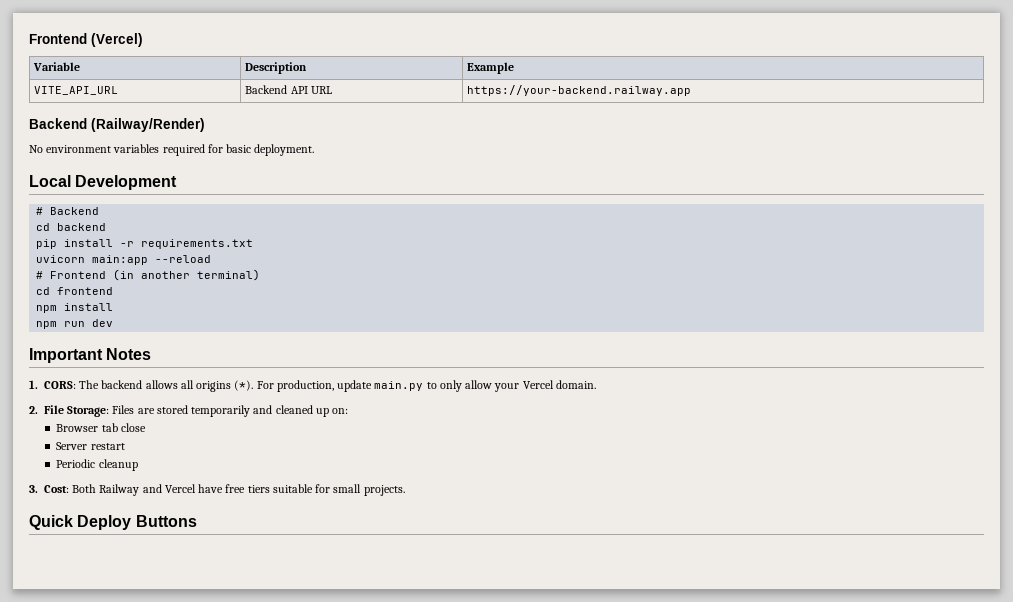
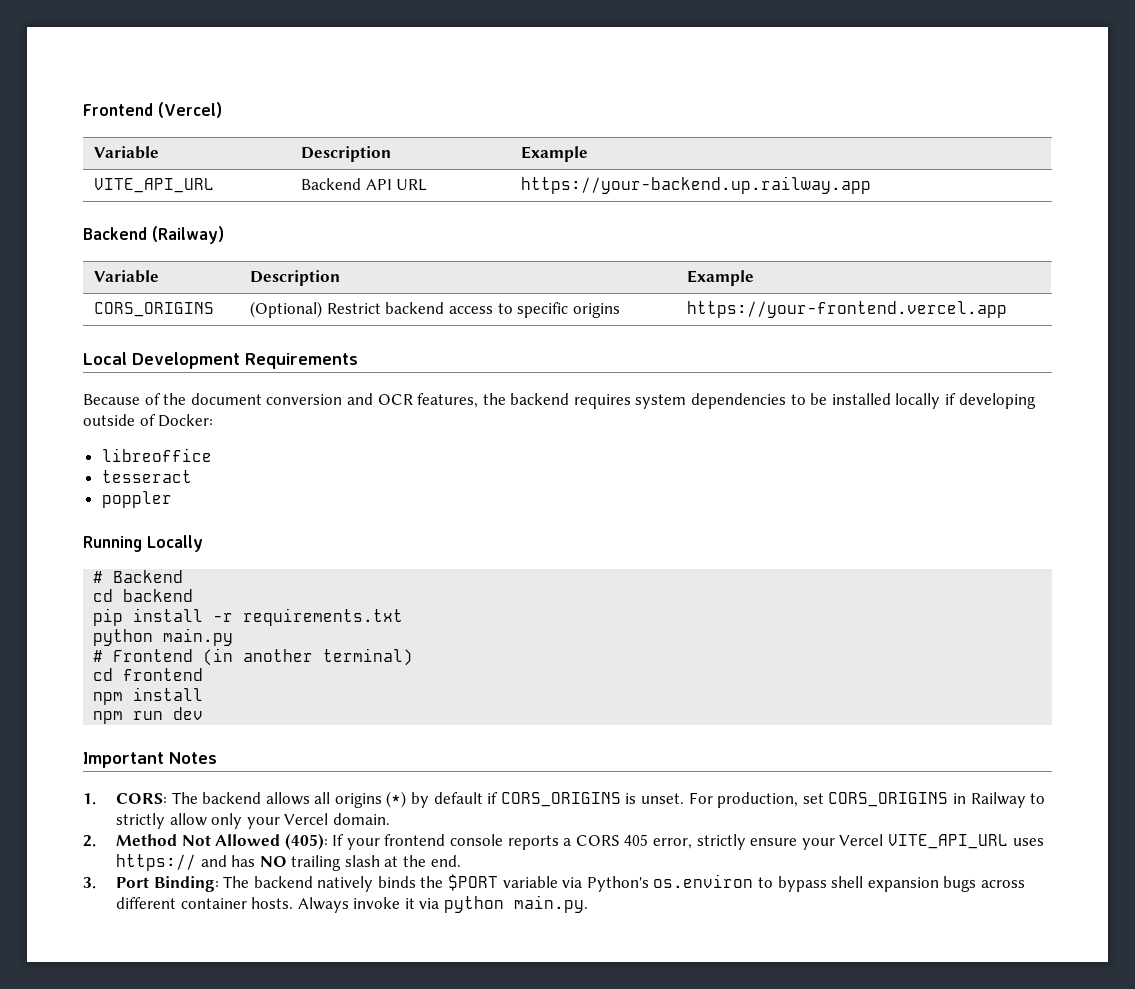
- VITE_API_URL | Backend API URL | https://your-backend.railway.app
- Backend (Railway/Render)
- No environment variables required for basic deployment.
- Local Development
+ VITE_API_URL | Backend API URL | https://your-backend.up.railway.app
+ Backend (Railway)
+ Variable | Description | Example
+ CORS_ORIGINS | (Optional) Restrict backend access to specific origins | https://your-frontend.vercel.app
+ Local Development Requirements
+ Because of the document conversion and OCR features, the backend requires system dependencies to be installed locally if developing outside of Docker:
+ libreoffice
+ tesseract
+ poppler
+ Running Locally
- uvicorn main:app --reload
+ python main.py
- 1. CORS: The backend allows all origins (*). For production, update main.py to only allow your Vercel domain.
- 2. File Storage: Files are stored temporarily and cleaned up on:
- Browser tab close
- Server restart
- Periodic cleanup
- 3. Cost: Both Railway and Vercel have free tiers suitable for small projects.
- Quick Deploy Buttons
+ 1. CORS: The backend allows all origins (*) by default if CORS_ORIGINS is unset. For production, set CORS_ORIGINS in Railway to strictly allow only your Vercel domain.
+ 2. Method Not Allowed (405): If your frontend console reports a CORS 405 error, strictly ensure your Vercel VITE_API_URL uses https:// and has NO trailing slash at the end.
+ 3. Port Binding: The backend natively binds the $PORT variable via Python's os.environ to bypass shell expansion bugs across different container hosts. Always invoke it via python main.py.

